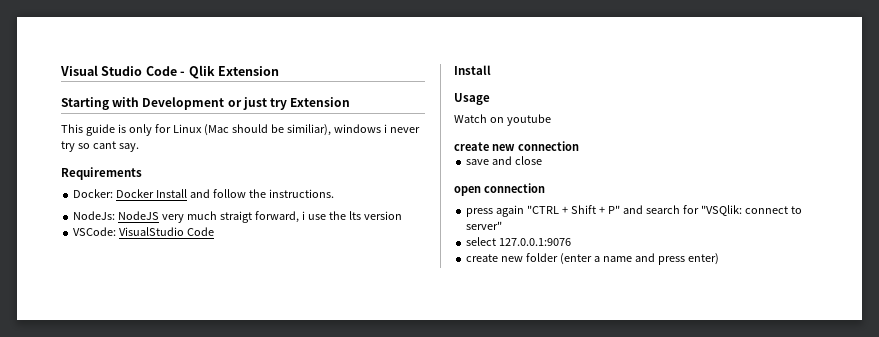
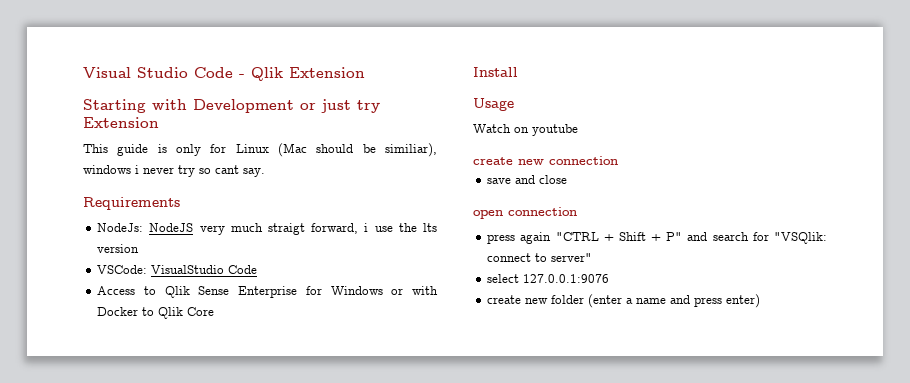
- Docker: Docker Install and follow the instructions.
+ Access to Qlik Sense Enterprise for Windows or with Docker to Qlik Core

